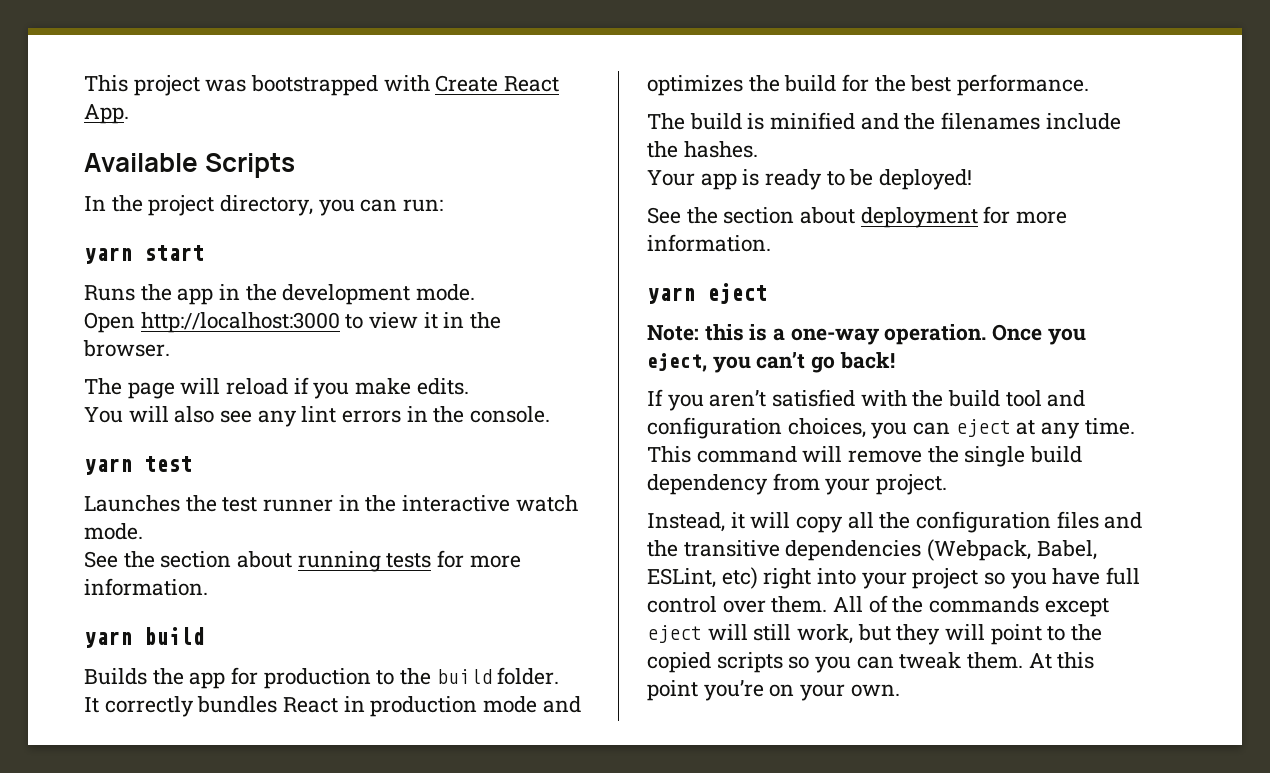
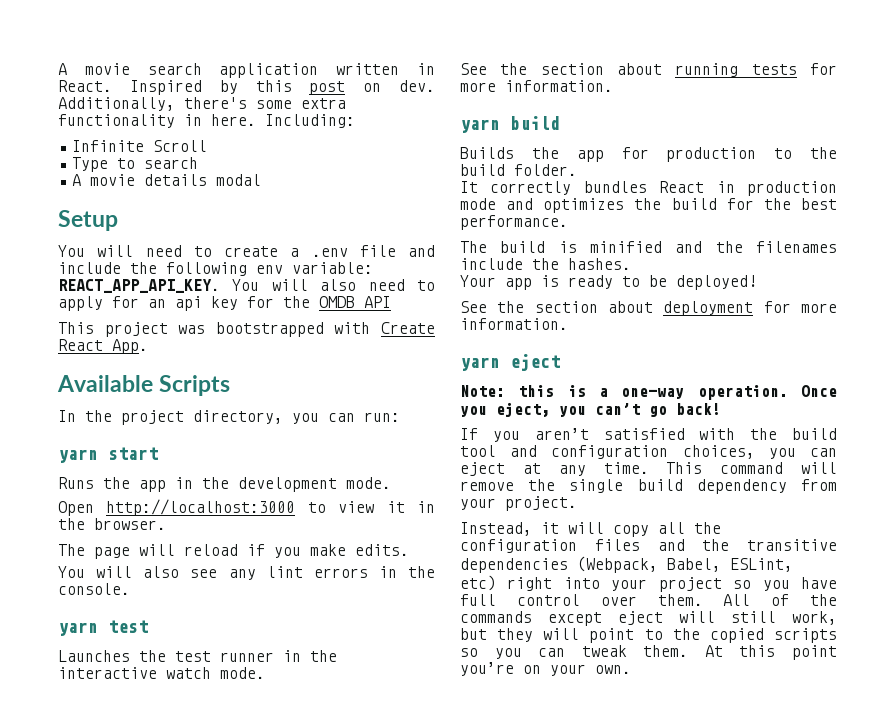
+ A movie search application written in React. Inspired by this post on dev. Additionally, there's some extra functionality in here. Including:
+ Infinite Scroll
+ Type to search
+ A movie details modal
+ Setup
+ You will need to create a .env file and include the following env variable: REACT_APP_API_KEY. You will also need to apply for an api key for the OMDB API

